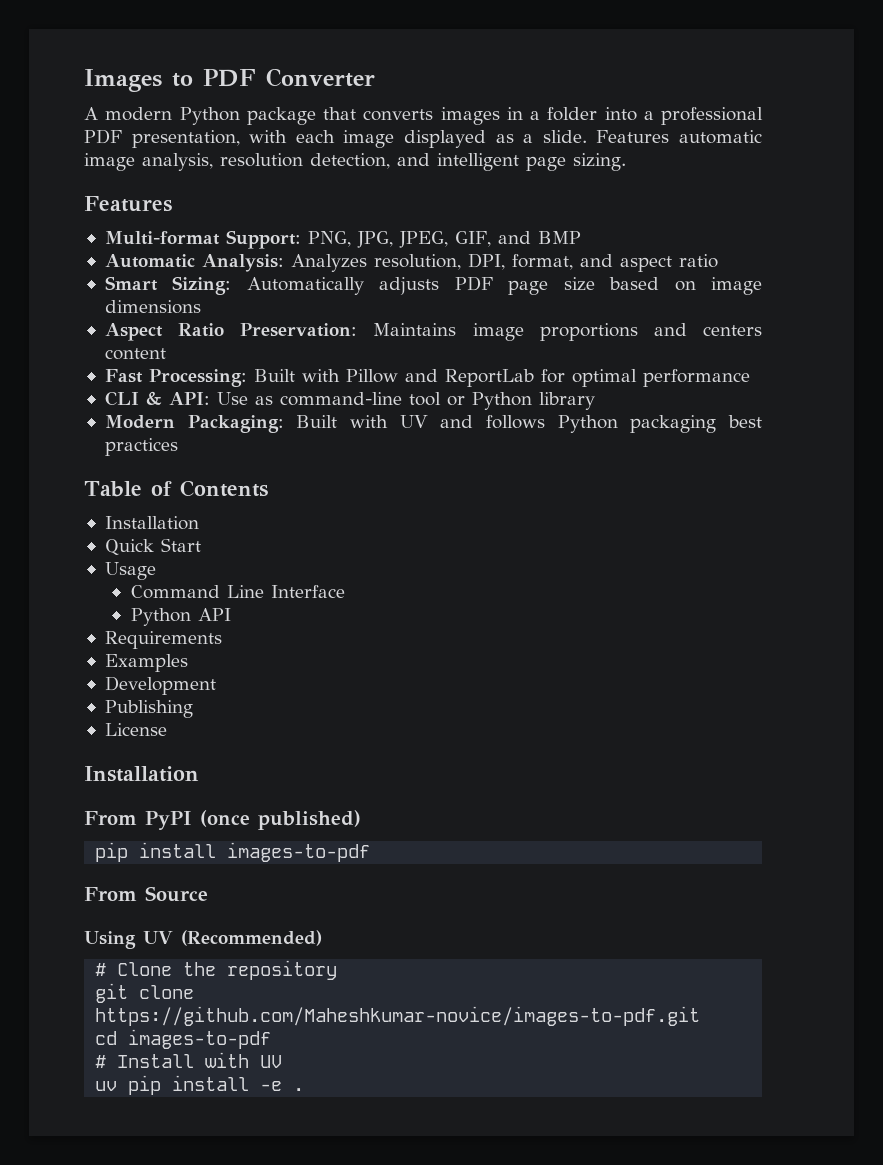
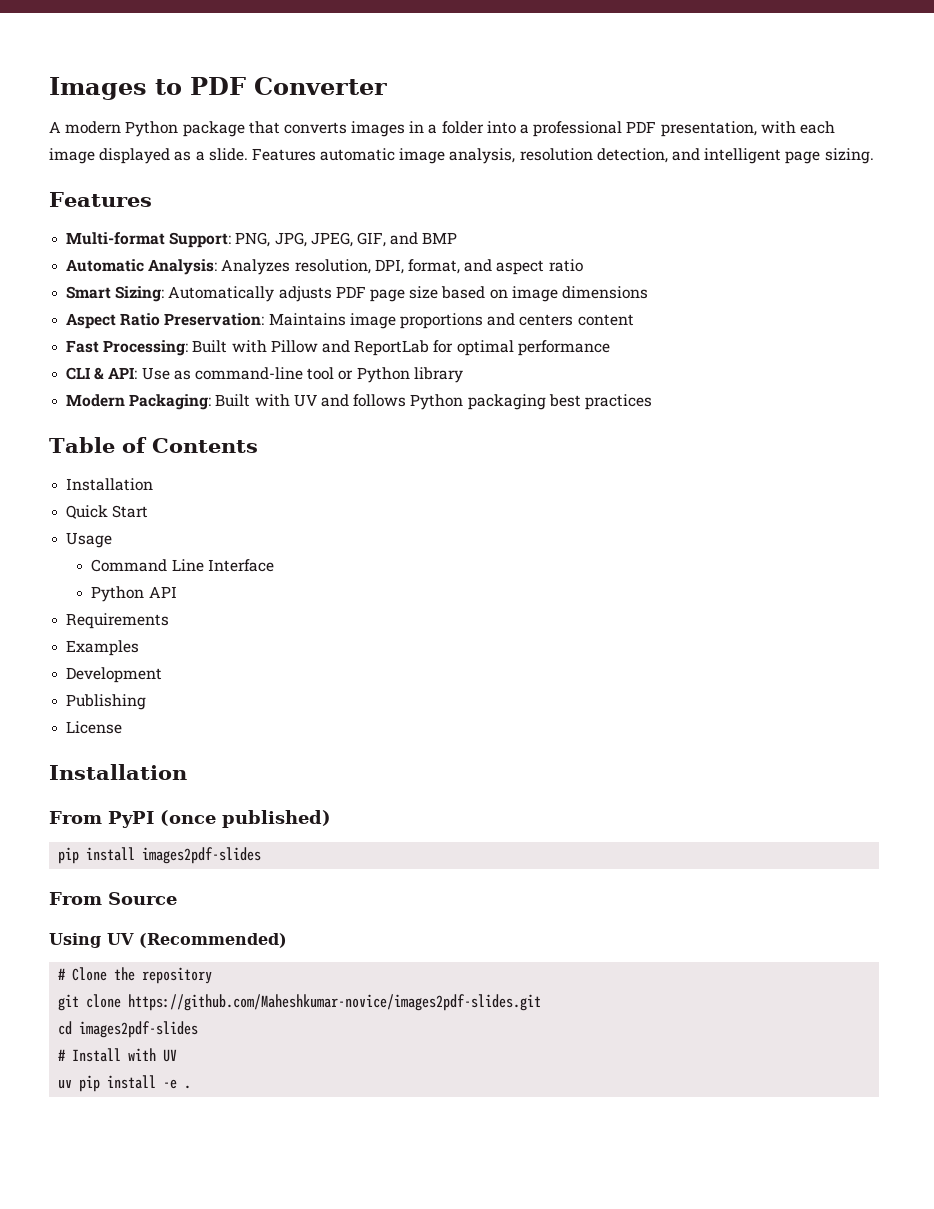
- pip install images-to-pdf
+ pip install images2pdf-slides
- git clone https://github.com/Maheshkumar-novice/images-to-pdf.git
+ git clone https://github.com/Maheshkumar-novice/images2pdf-slides.git
- cd images-to-pdf
+ cd images2pdf-slides

